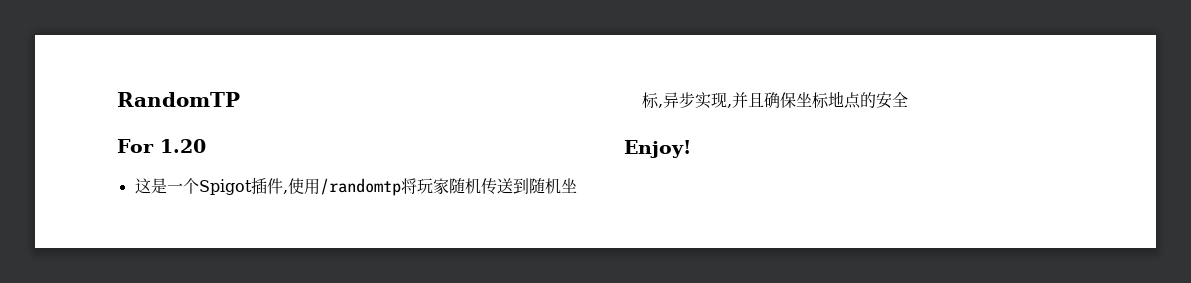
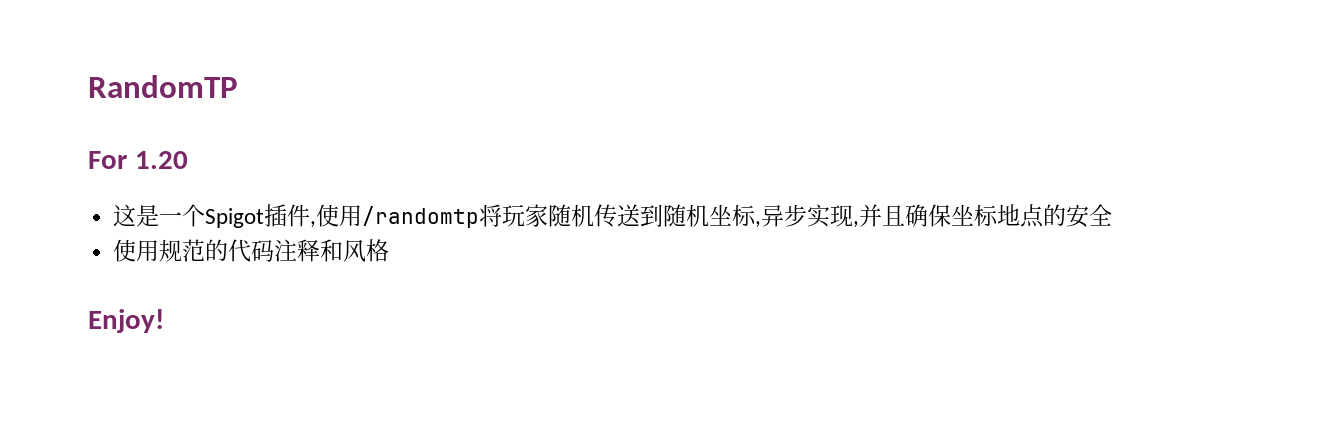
+ 使用规范的代码注释和风格

